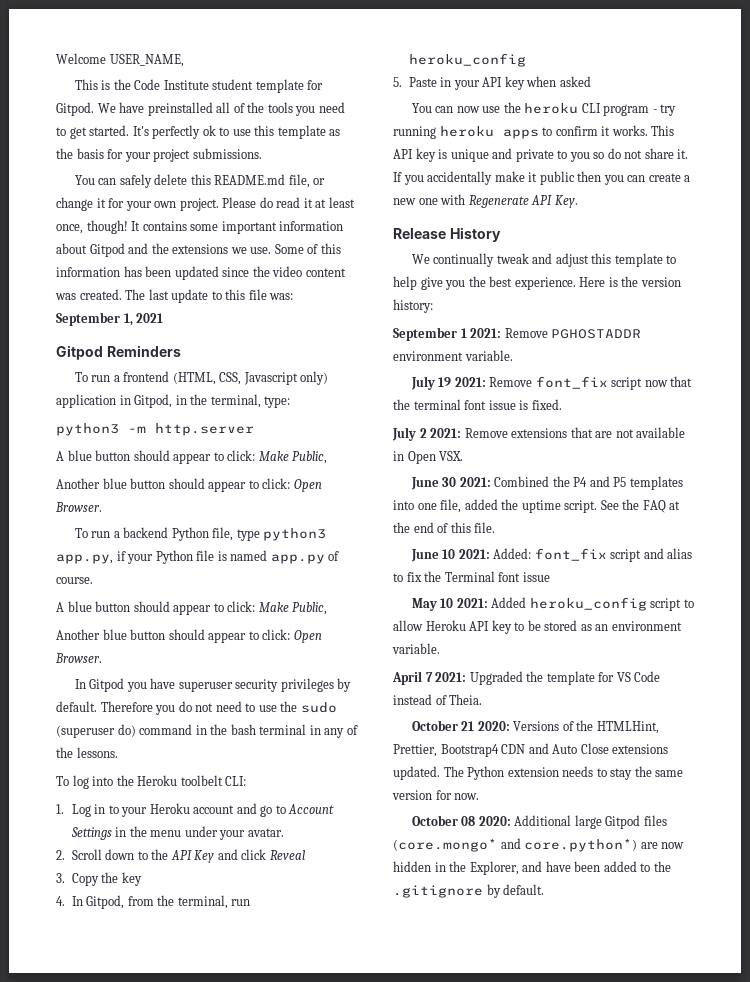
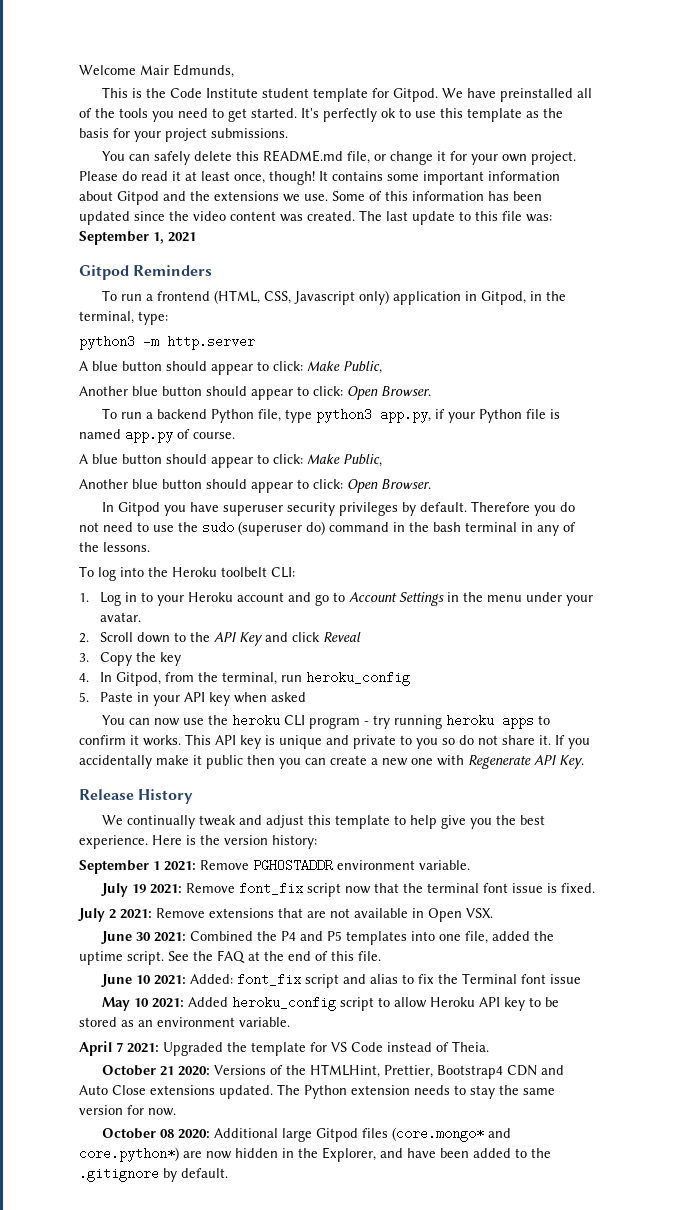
- Welcome USER_NAME,
+ Welcome Mair Edmunds,

